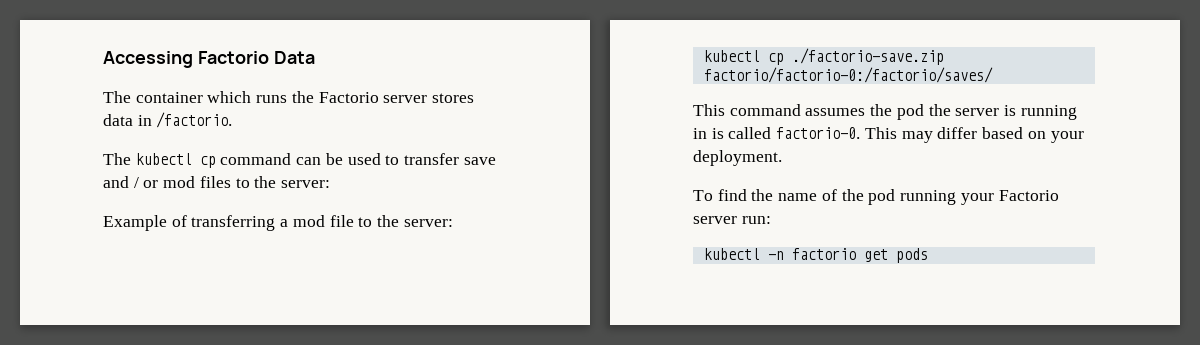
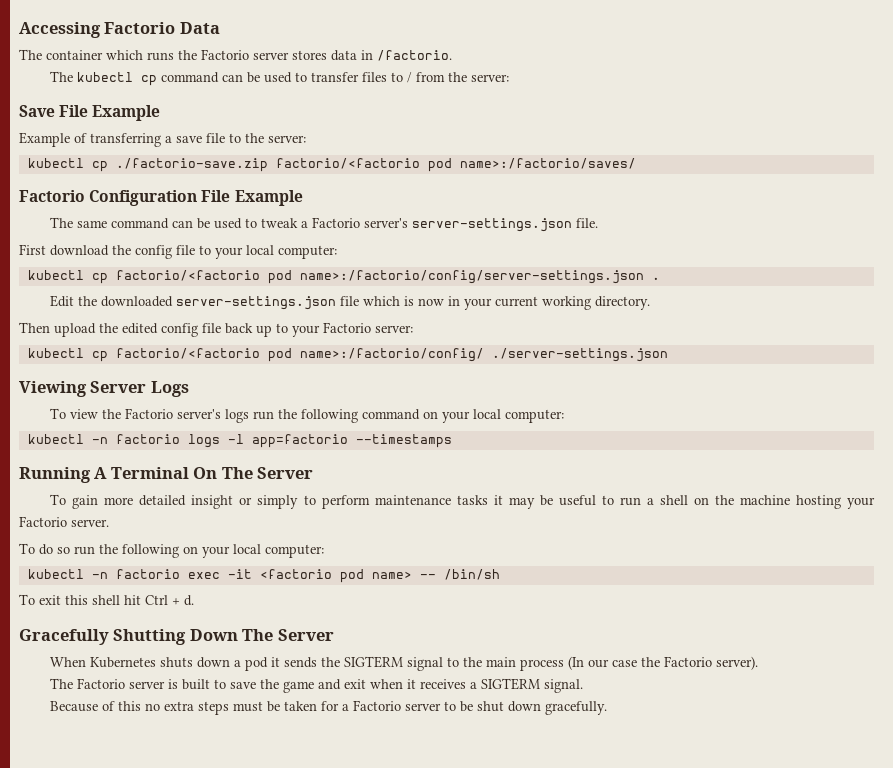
- The kubectl cp command can be used to transfer save and / or mod files to the server:
+ The kubectl cp command can be used to transfer files to / from the server:
+ Save File Example
- Example of transferring a mod file to the server:
+ Example of transferring a save file to the server:
- kubectl cp ./factorio-save.zip factorio/factorio-0:/factorio/saves/
- This command assumes the pod the server is running in is called factorio-0. This may differ based on your deployment.
- To find the name of the pod running your Factorio server run:
- kubectl -n factorio get pods
+ kubectl cp ./factorio-save.zip factorio/<factorio pod name>:/factorio/saves/
+ Factorio Configuration File Example
+ The same command can be used to tweak a Factorio server's server-settings.json file.
+ First download the config file to your local computer:
+ kubectl cp factorio/<factorio pod name>:/factorio/config/server-settings.json .
+ Edit the downloaded server-settings.json file which is now in your current working directory.
+ Then upload the edited config file back up to your Factorio server:
+ kubectl cp factorio/<factorio pod name>:/factorio/config/ ./server-settings.json
+ Viewing Server Logs
+ To view the Factorio server's logs run the following command on your local computer:
+ kubectl -n factorio logs -l app=factorio --timestamps
+ Running A Terminal On The Server
+ To gain more detailed insight or simply to perform maintenance tasks it may be useful to run a shell on the machine hosting your Factorio server.
+ To do so run the following on your local computer:
+ kubectl -n factorio exec -it <factorio pod name> -- /bin/sh
+ To exit this shell hit Ctrl + d.
+ Gracefully Shutting Down The Server
+ When Kubernetes shuts down a pod it sends the SIGTERM signal to the main process (In our case the Factorio server).
+ The Factorio server is built to save the game and exit when it receives a SIGTERM signal.
+ Because of this no extra steps must be taken for a Factorio server to be shut down gracefully.

